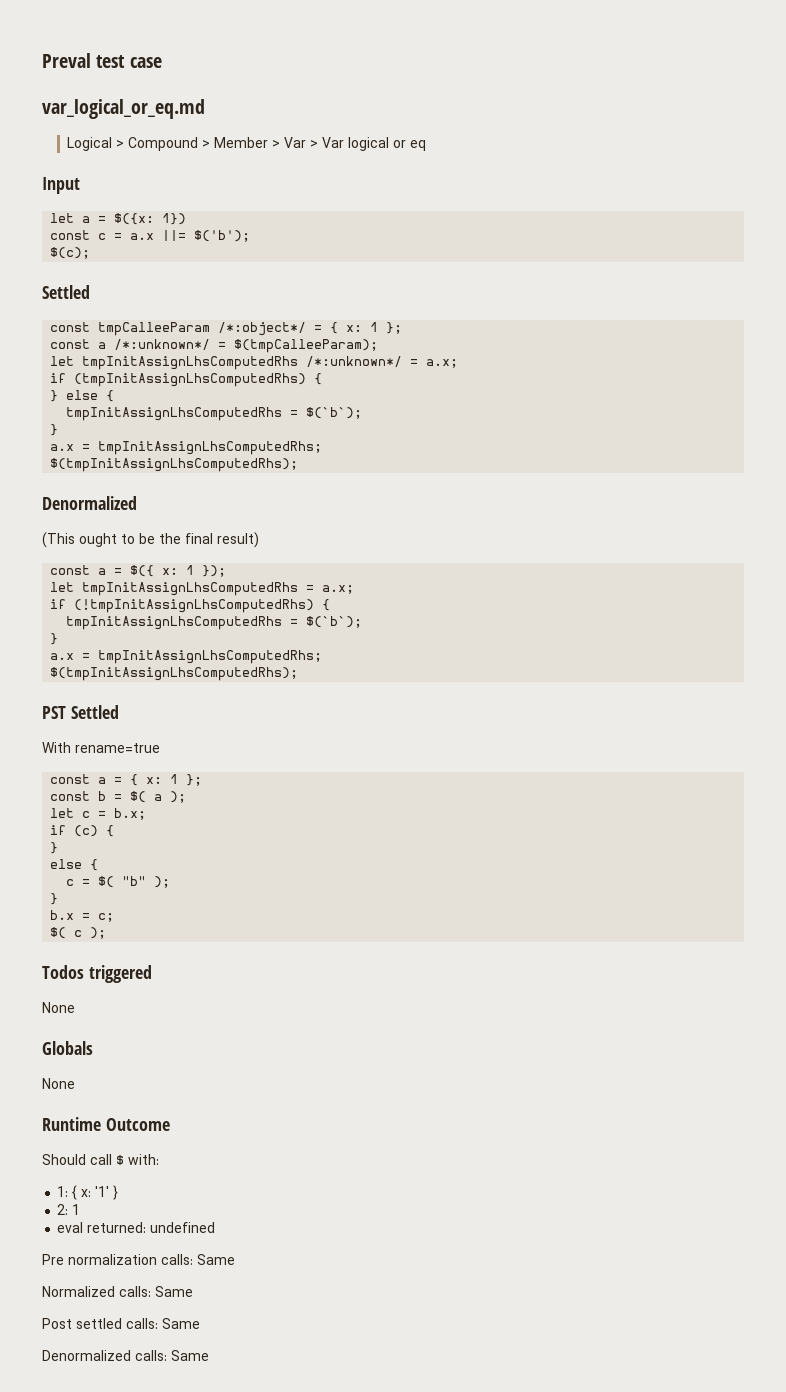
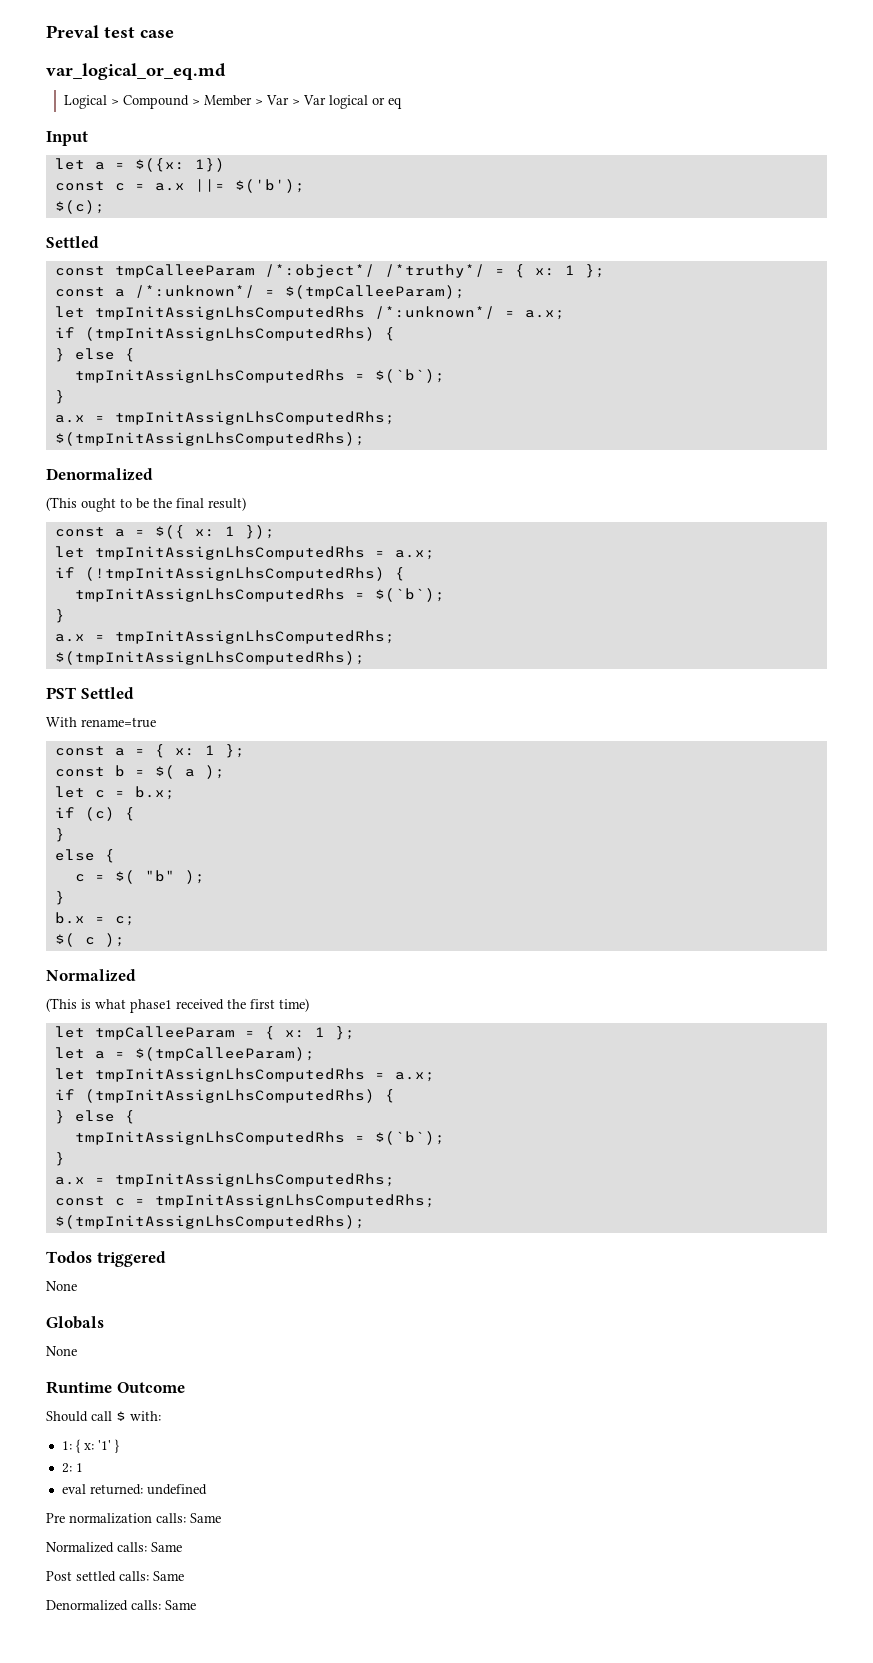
- const tmpCalleeParam /*:object*/ = { x: 1 };
+ const tmpCalleeParam /*:object*/ /*truthy*/ = { x: 1 };
  $( c );
+ Normalized
+ (This is what phase1 received the first time)
+ let tmpCalleeParam = { x: 1 };
+ let a = $(tmpCalleeParam);
+ let tmpInitAssignLhsComputedRhs = a.x;
+ if (tmpInitAssignLhsComputedRhs) {
+ } else {
+ tmpInitAssignLhsComputedRhs = $(`b`);
+ }
+ a.x = tmpInitAssignLhsComputedRhs;
+ const c = tmpInitAssignLhsComputedRhs;
+ $(tmpInitAssignLhsComputedRhs);

